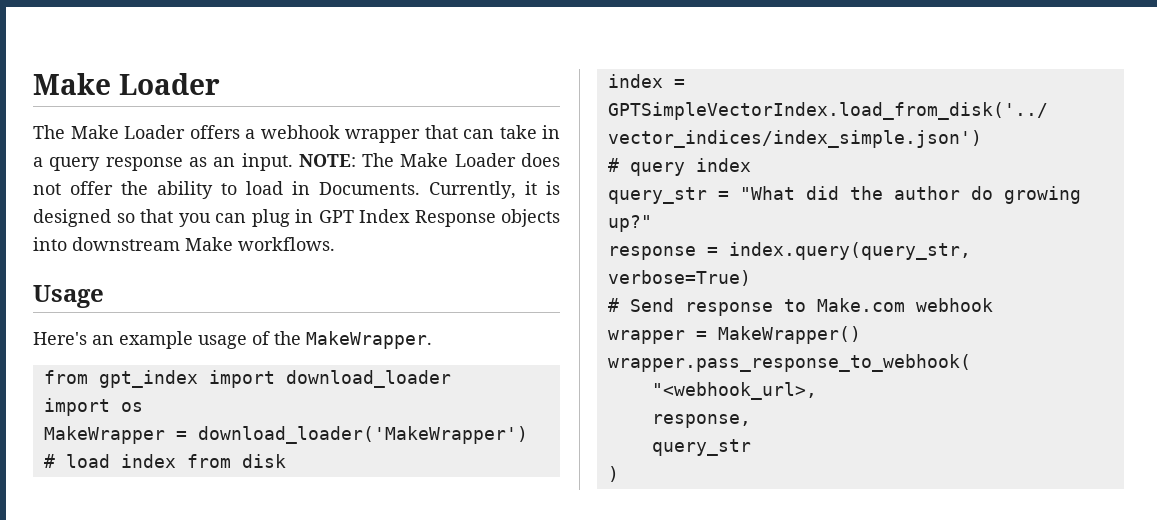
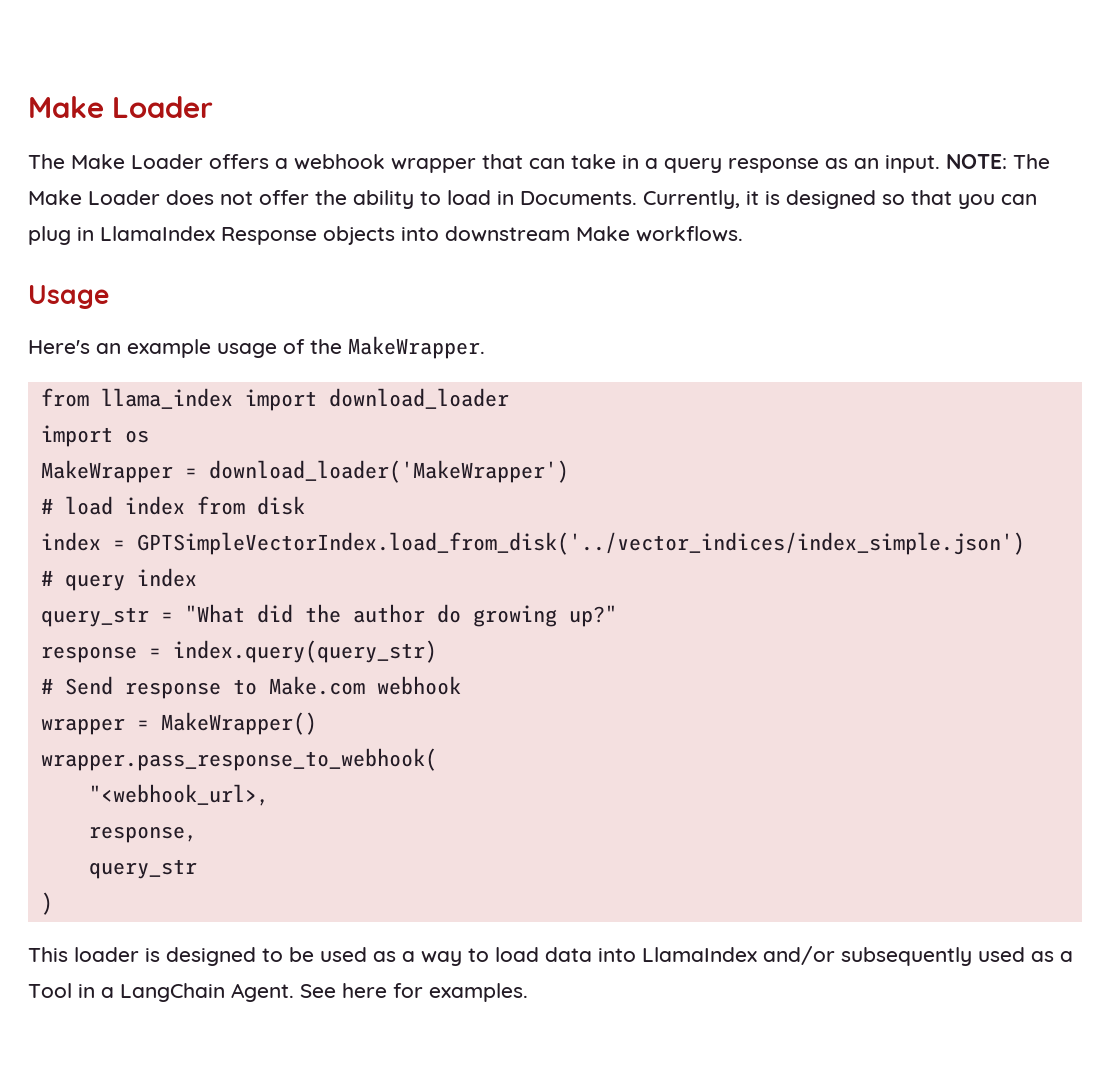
- Currently, it is designed so that you can plug in GPT Index Response objects into downstream Make workflows.
+ Currently, it is designed so that you can plug in LlamaIndex Response objects into downstream Make workflows.
- from gpt_index import download_loader
+ from llama_index import download_loader
- response = index.query(query_str, verbose=True)
+ response = index.query(query_str)
+ This loader is designed to be used as a way to load data into LlamaIndex and/or subsequently used as a Tool in a LangChain Agent. See here for examples.

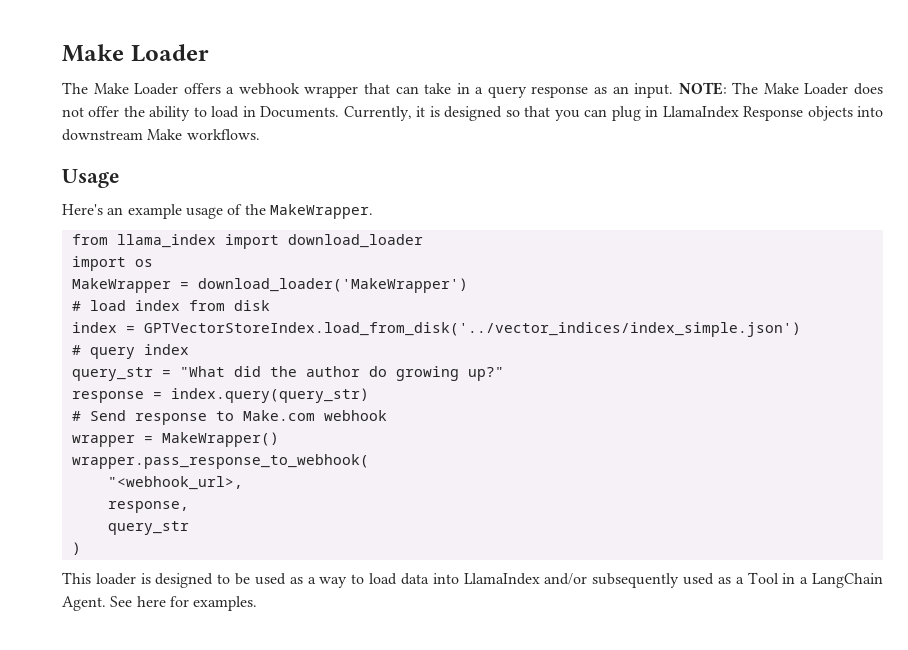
- index = GPTSimpleVectorIndex.load_from_disk('../vector_indices/index_simple.json')
+ index = GPTVectorStoreIndex.load_from_disk('../vector_indices/index_simple.json')

